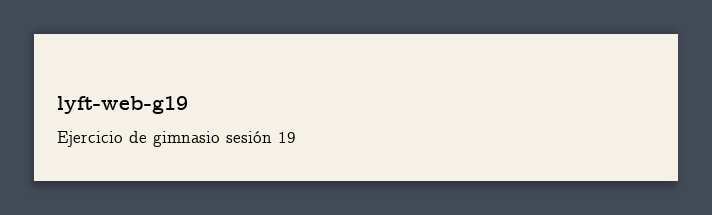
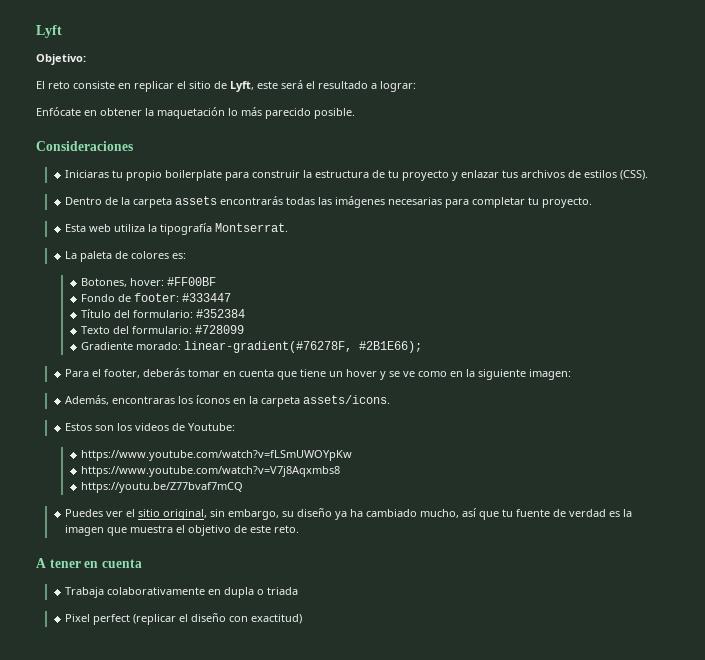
- lyft-web-g19
- Ejercicio de gimnasio sesión 19
+ Lyft
+ Objetivo:
+ El reto consiste en replicar el sitio de Lyft, este será el resultado a lograr:
+ Enfócate en obtener la maquetación lo más parecido posible.
+ Consideraciones
+ Iniciaras tu propio boilerplate para construir la estructura de tu proyecto y enlazar tus archivos de estilos (CSS).
+ Dentro de la carpeta assets encontrarás todas las imágenes necesarias para completar tu proyecto.
+ Esta web utiliza la tipografía Montserrat.
+ La paleta de colores es:
+ Botones, hover: #FF00BF
+ Fondo de footer: #333447
+ Título del formulario: #352384
+ Texto del formulario: #728099
+ Gradiente morado: linear-gradient(#76278F, #2B1E66);
+ Para el footer, deberás tomar en cuenta que tiene un hover y se ve como en la siguiente imagen:
+ Además, encontraras los íconos en la carpeta assets/icons.
+ Estos son los videos de Youtube:
+ https://www.youtube.com/watch?v=fLSmUWOYpKw
+ https://www.youtube.com/watch?v=V7j8Aqxmbs8
+ https://youtu.be/Z77bvaf7mCQ
+ Puedes ver el sitio original, sin embargo, su diseño ya ha cambiado mucho, así que tu fuente de verdad es la imagen que muestra el objetivo de este reto.
+ A tener en cuenta
+ Trabaja colaborativamente en dupla o triada
+ Pixel perfect (replicar el diseño con exactitud)

